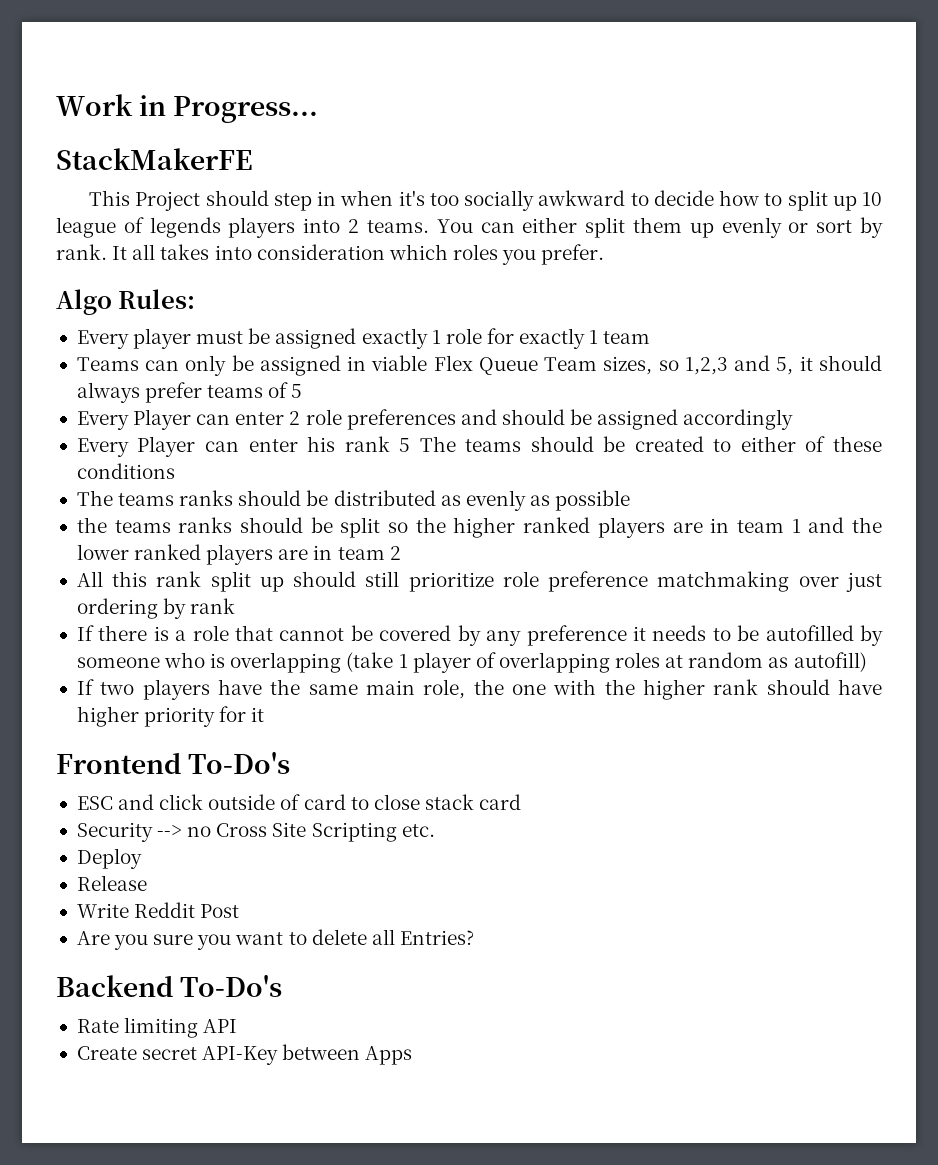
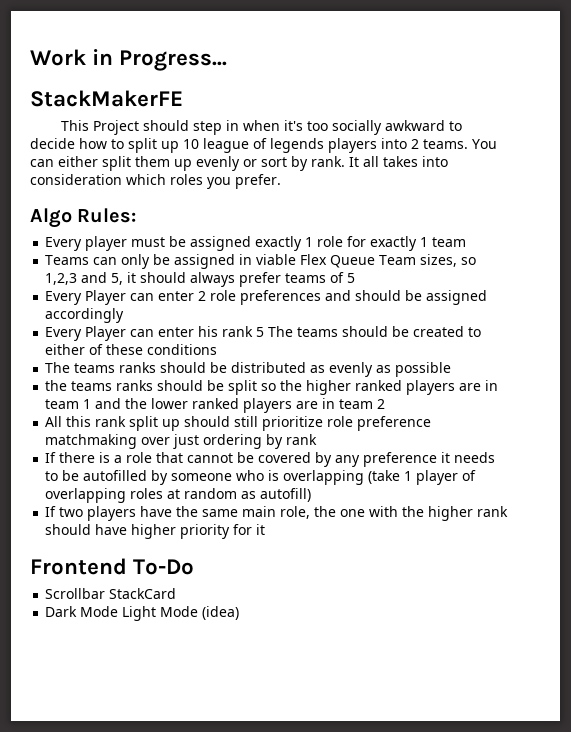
- Frontend To-Do's
- ESC and click outside of card to close stack card
- Security --> no Cross Site Scripting etc.
- Deploy
- Release
- Write Reddit Post
- Are you sure you want to delete all Entries?
- Backend To-Do's
- Rate limiting API
- Create secret API-Key between Apps
+ Frontend To-Do
+ Scrollbar StackCard
+ Dark Mode Light Mode (idea)

